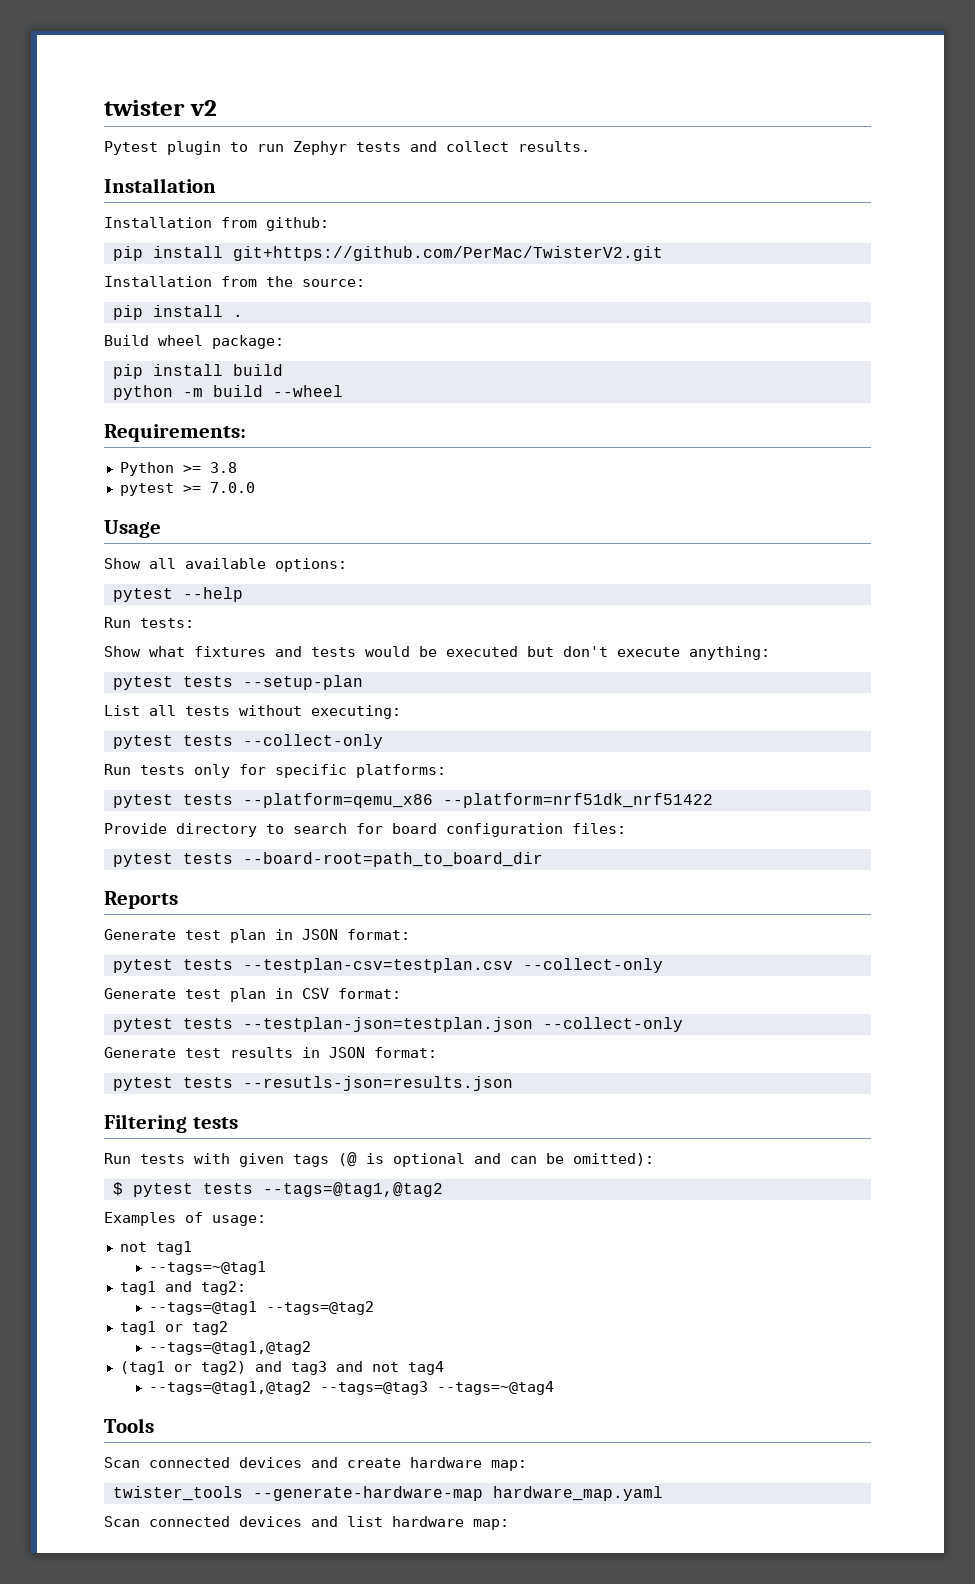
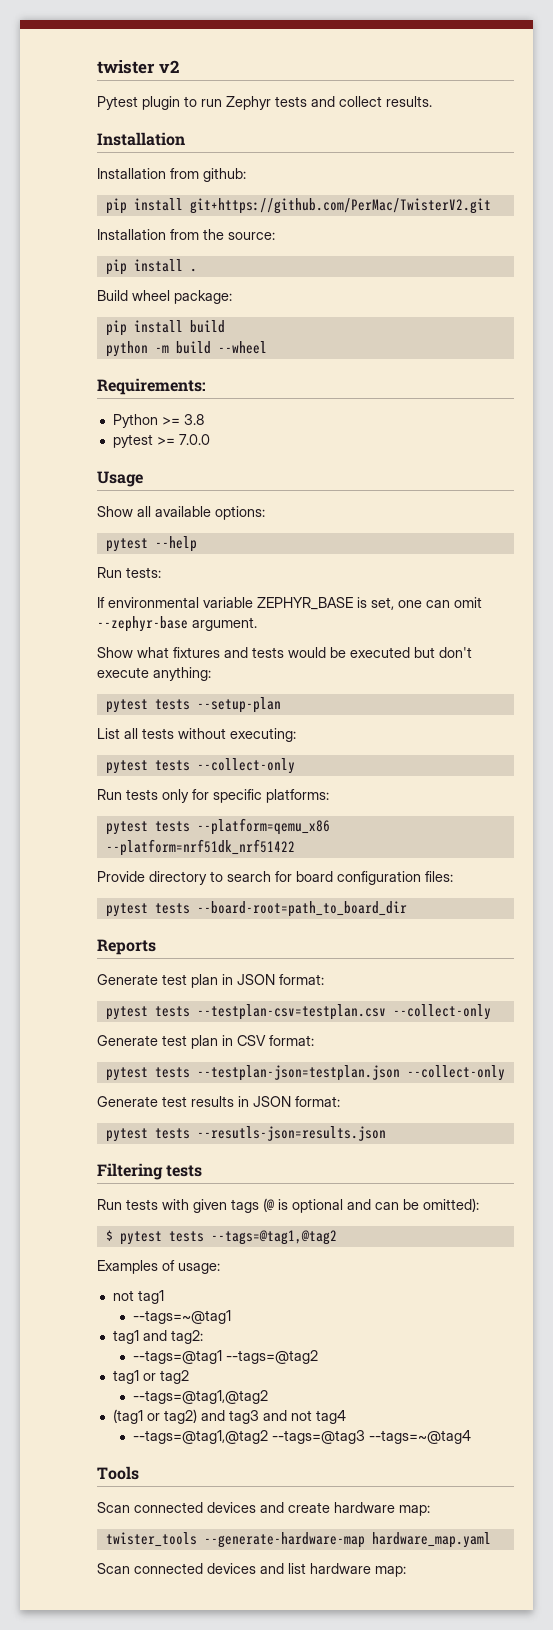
+ If environmental variable ZEPHYR_BASE is set, one can omit --zephyr-base argument.

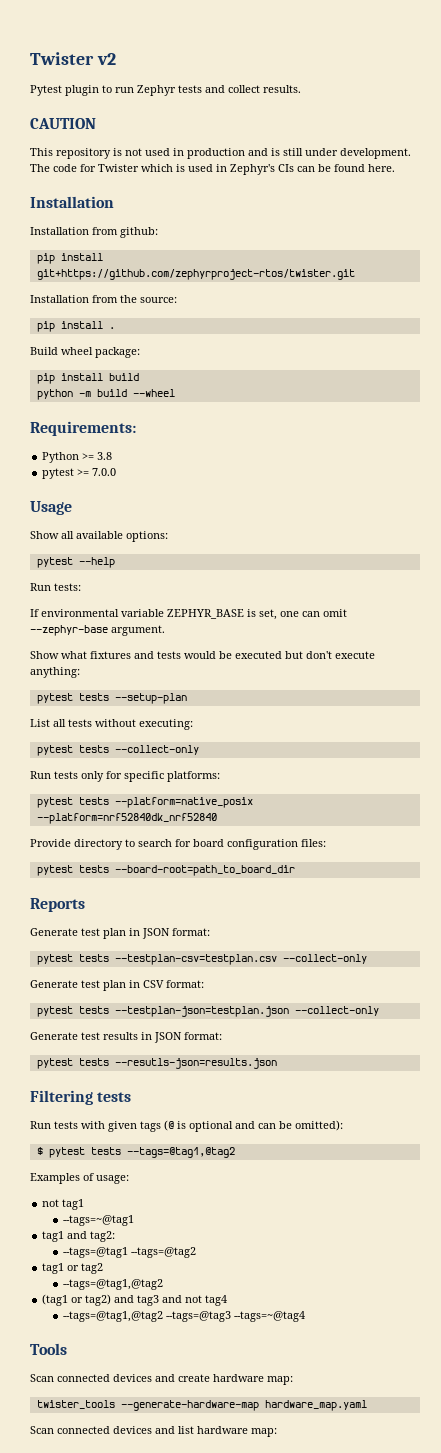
- twister v2
+ Twister v2
+ CAUTION
+ This repository is not used in production and is still under development. The code for Twister which is used in Zephyr's CIs can be found here.
- pip install git+https://github.com/PerMac/TwisterV2.git
+ pip install git+https://github.com/zephyrproject-rtos/twister.git
- pytest tests --platform=qemu_x86 --platform=nrf51dk_nrf51422
+ pytest tests --platform=native_posix --platform=nrf52840dk_nrf52840

